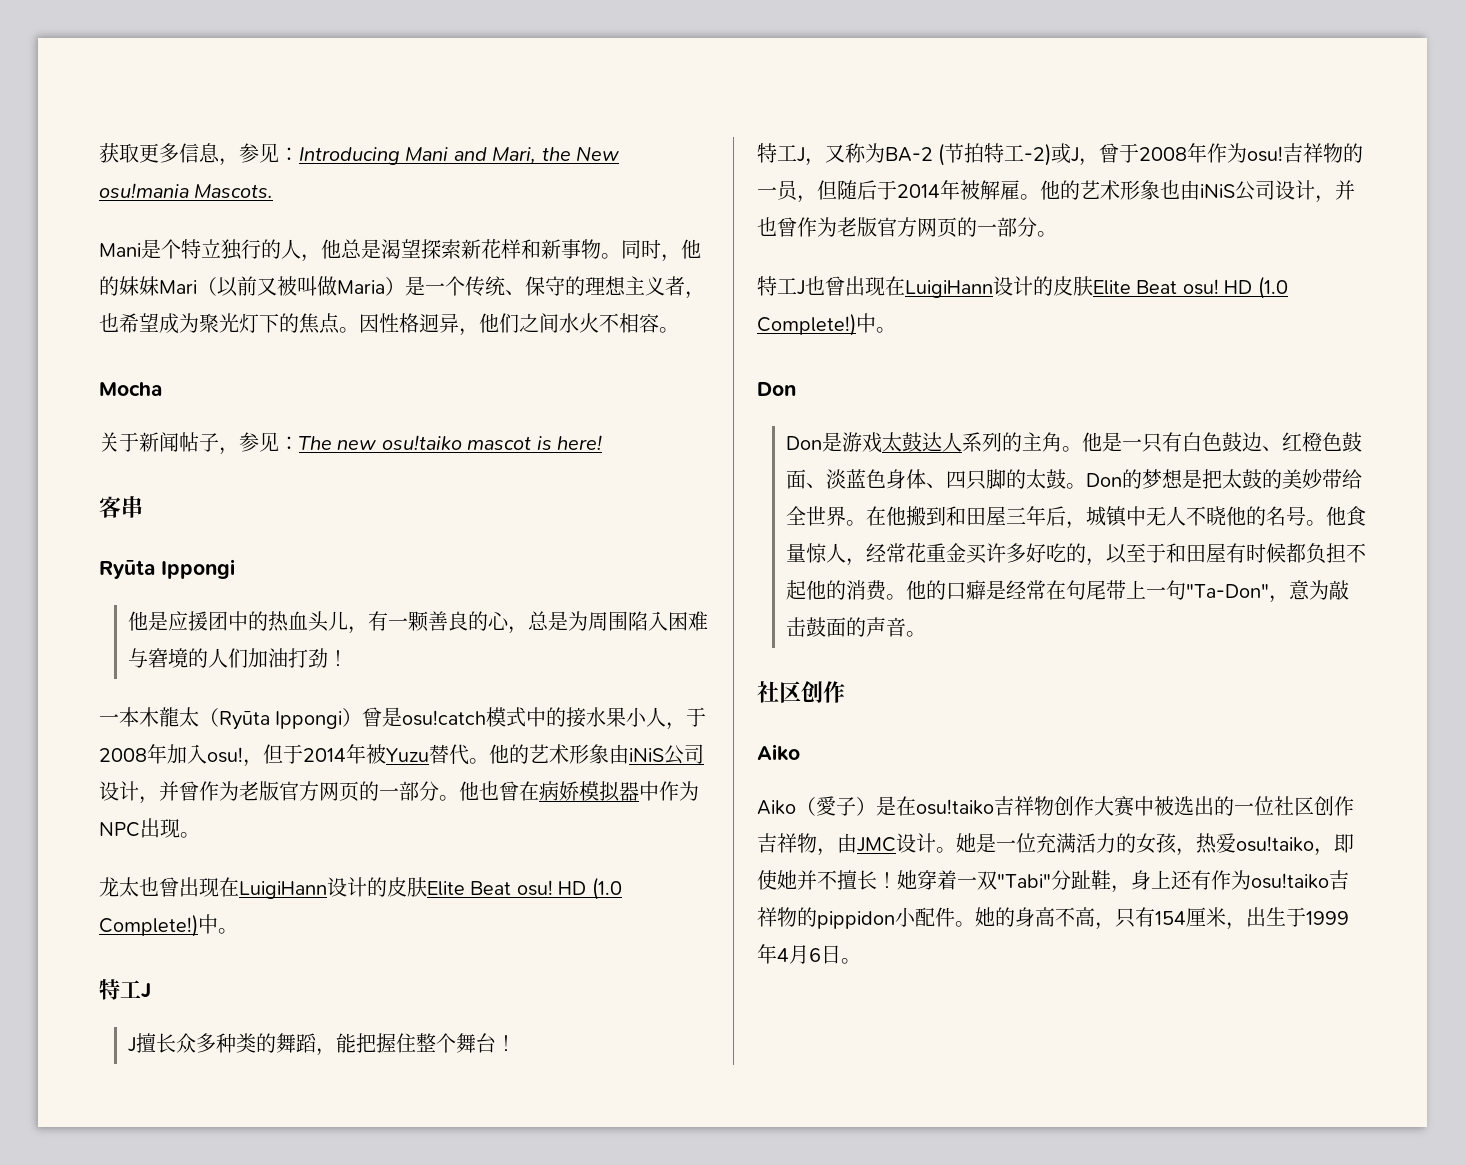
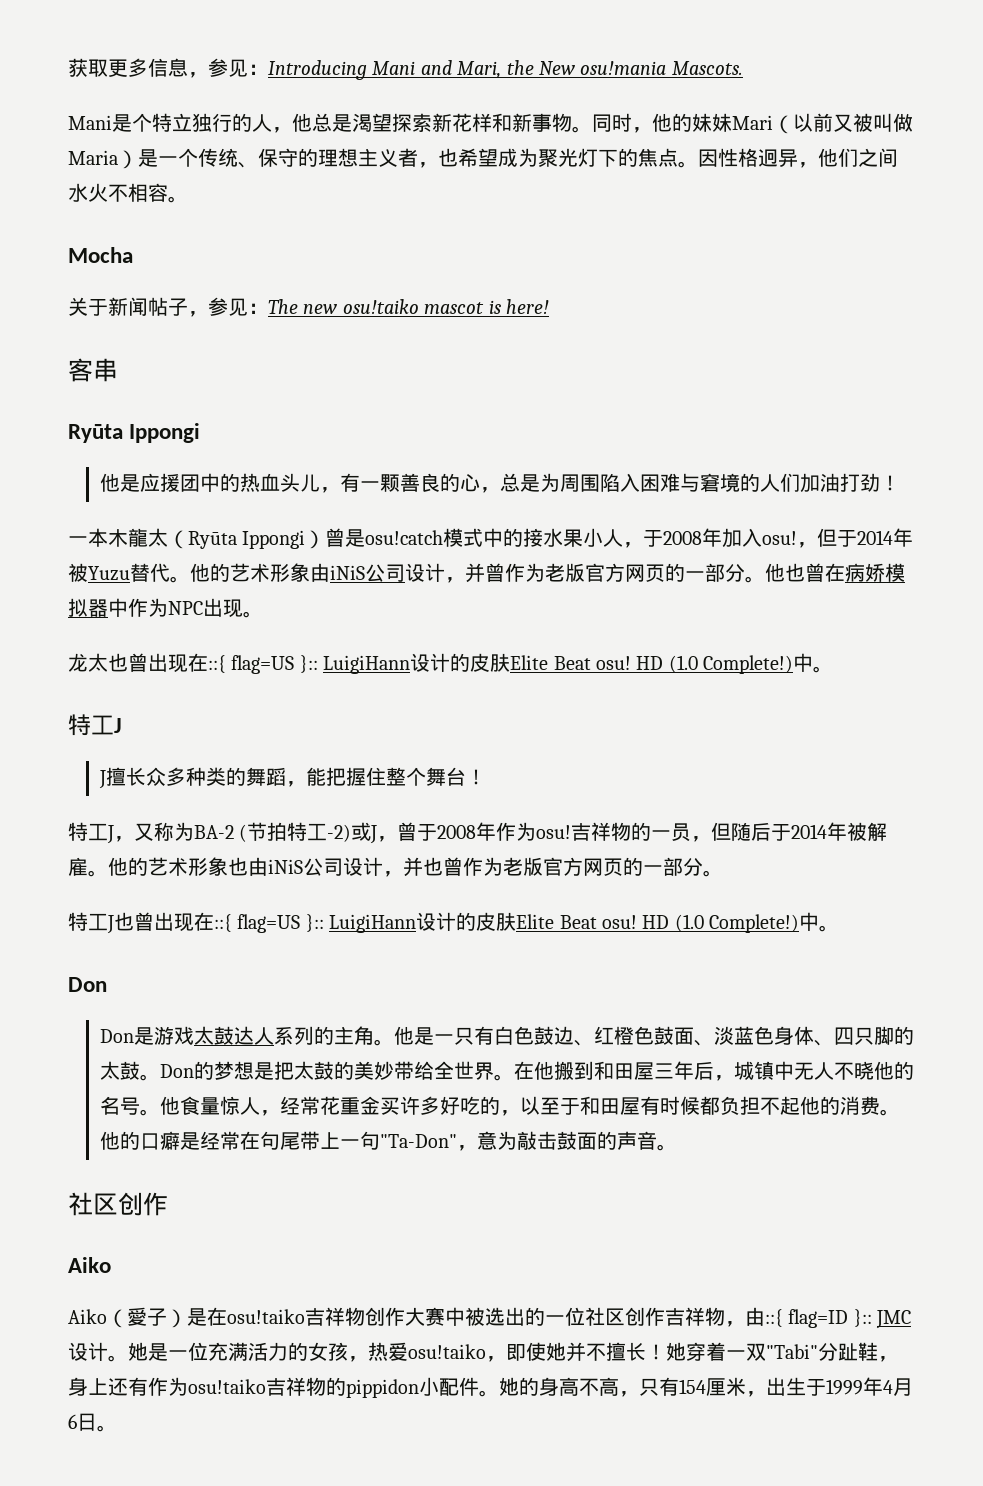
- 龙太也曾出现在LuigiHann设计的皮肤Elite Beat osu!
+ 龙太也曾出现在::{ flag=US }:: LuigiHann设计的皮肤Elite Beat osu!
- 特工J也曾出现在LuigiHann设计的皮肤Elite Beat osu!
+ 特工J也曾出现在::{ flag=US }:: LuigiHann设计的皮肤Elite Beat osu!
- Aiko（愛子）是在osu!taiko吉祥物创作大赛中被选出的一位社区创作吉祥物，由JMC设计。
+ Aiko（愛子）是在osu!taiko吉祥物创作大赛中被选出的一位社区创作吉祥物，由::{ flag=ID }:: JMC设计。

